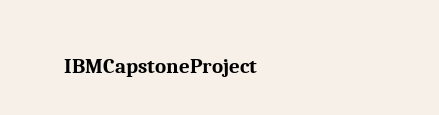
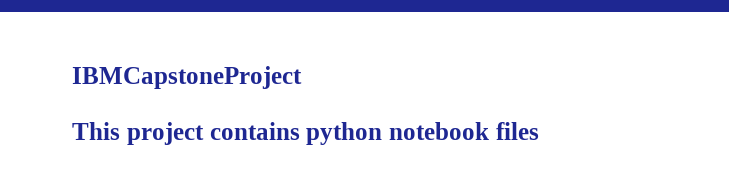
+ This project contains python notebook files

